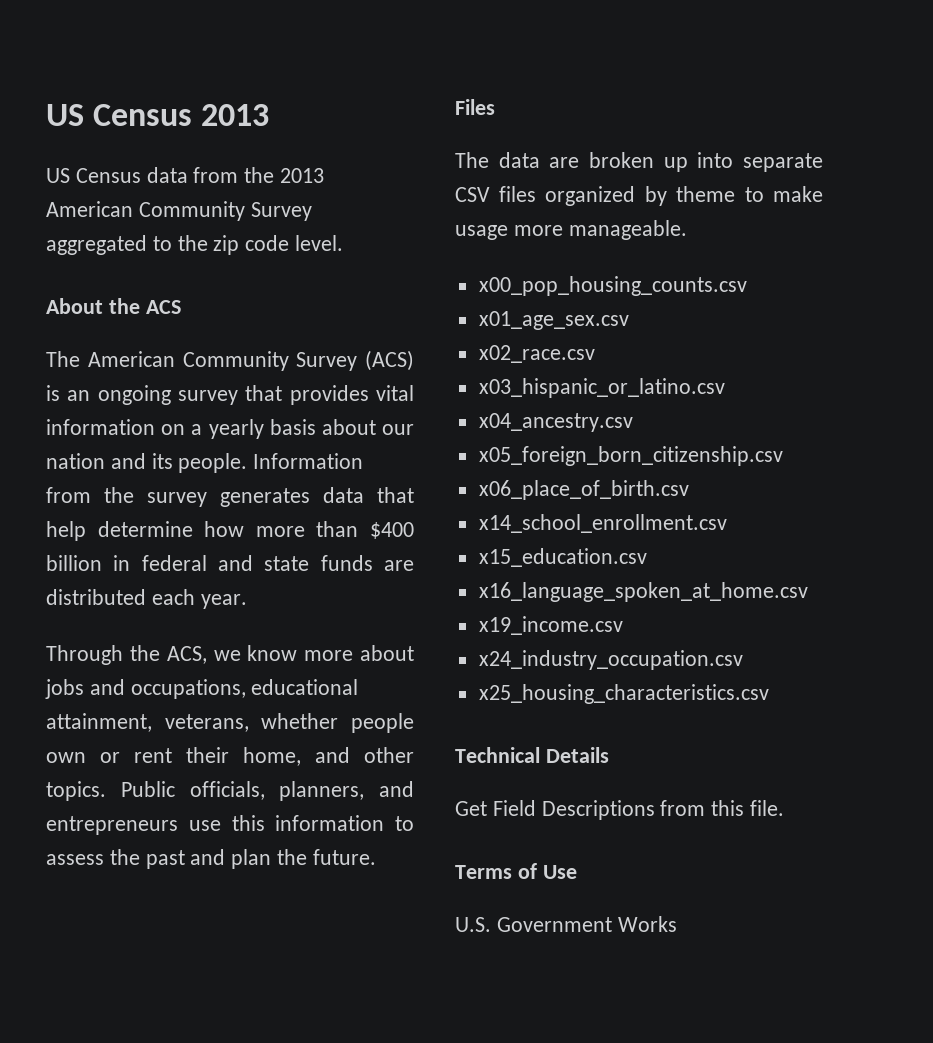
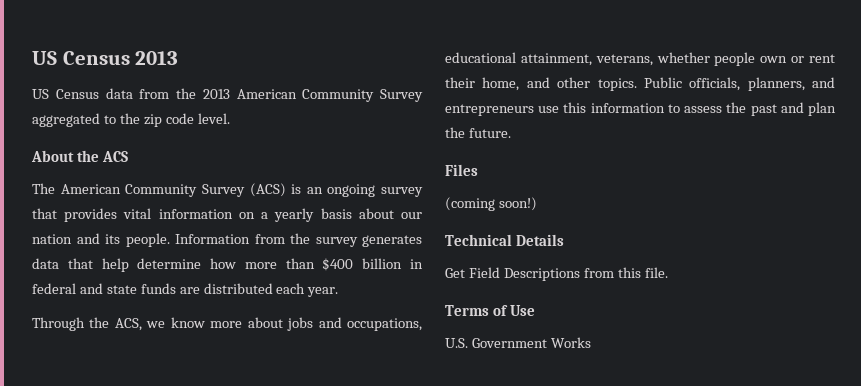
- The data are broken up into separate CSV files organized by theme to make usage more manageable.
- x00_pop_housing_counts.csv
- x01_age_sex.csv
- x02_race.csv
- x03_hispanic_or_latino.csv
- x04_ancestry.csv
- x05_foreign_born_citizenship.csv
- x06_place_of_birth.csv
- x14_school_enrollment.csv
- x15_education.csv
- x16_language_spoken_at_home.csv
- x19_income.csv
- x24_industry_occupation.csv
- x25_housing_characteristics.csv
+ (coming soon!)

